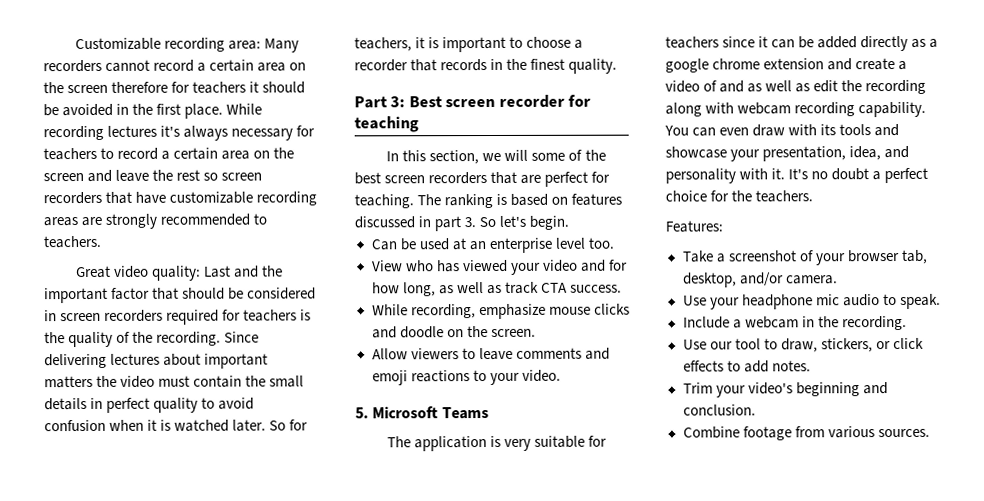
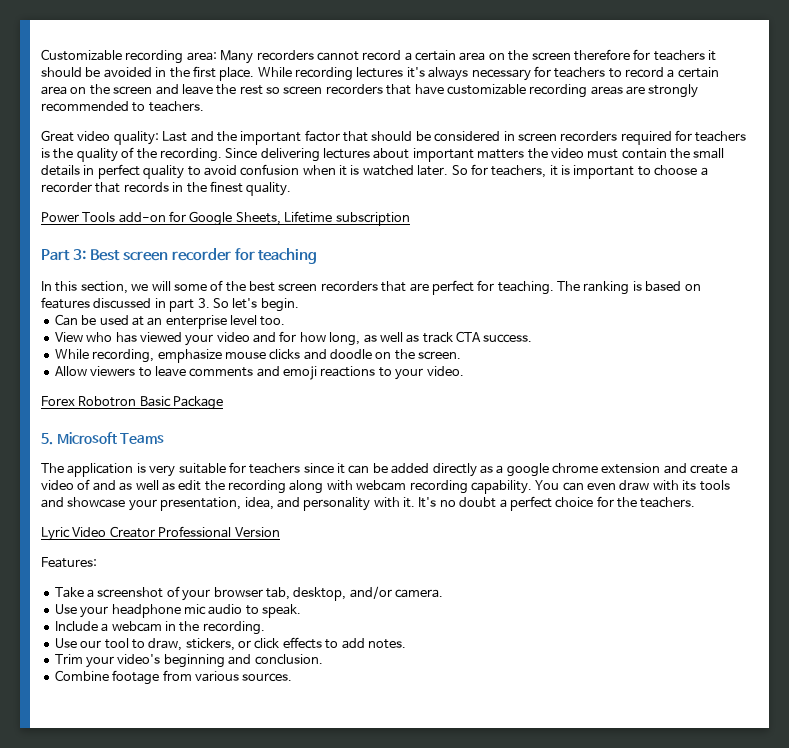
+ Power Tools add-on for Google Sheets, Lifetime subscription
+ Forex Robotron Basic Package
+ Lyric Video Creator Professional Version

